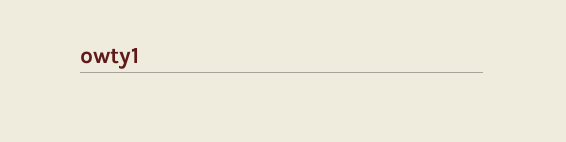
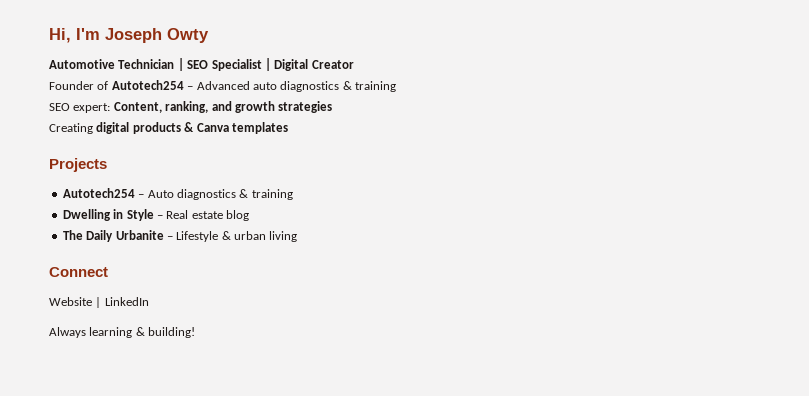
- owty1
+ Hi, I'm Joseph Owty
+ Automotive Technician | SEO Specialist | Digital Creator
+ Founder of Autotech254 – Advanced auto diagnostics & training
+ SEO expert: Content, ranking, and growth strategies
+ Creating digital products & Canva templates
+ Projects
+ Autotech254 – Auto diagnostics & training
+ Dwelling in Style – Real estate blog
+ The Daily Urbanite – Lifestyle & urban living
+ Connect
+ Website | LinkedIn
+ Always learning & building!

